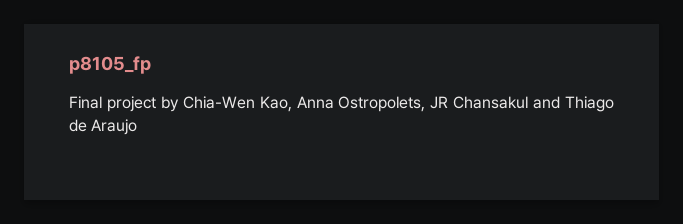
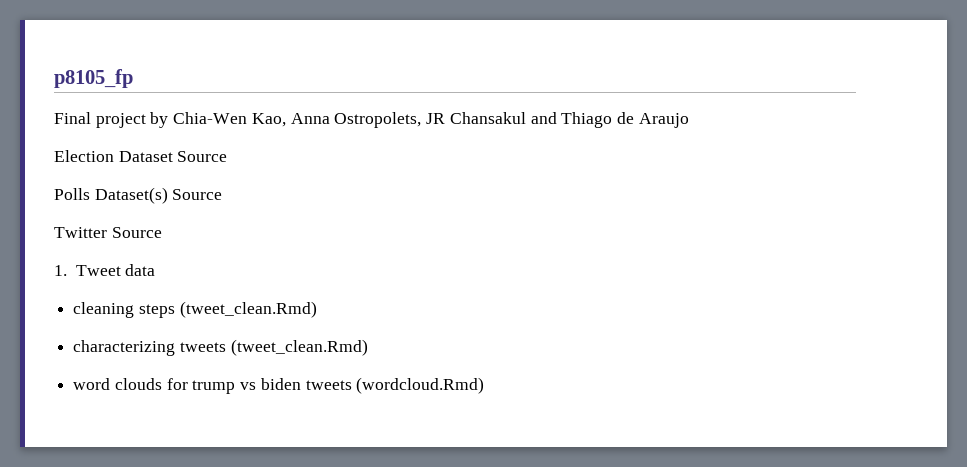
+ Election Dataset Source
+ Polls Dataset(s) Source
+ Twitter Source
+ 1. Tweet data
+ cleaning steps (tweet_clean.Rmd)
+ characterizing tweets (tweet_clean.Rmd)
+ word clouds for trump vs biden tweets (wordcloud.Rmd)

